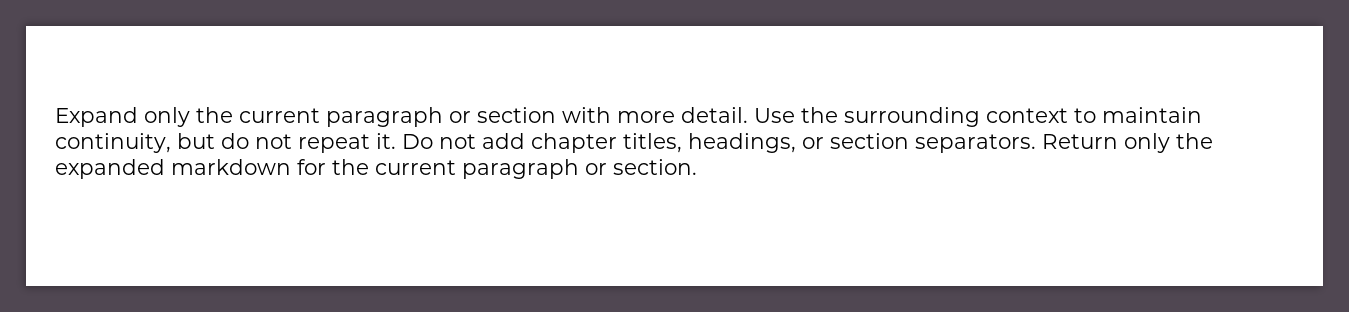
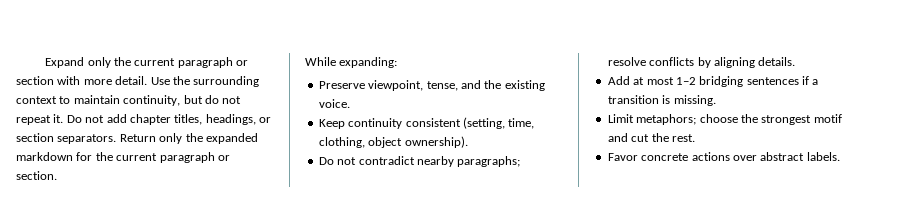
+ While expanding:
+ Preserve viewpoint, tense, and the existing voice.
+ Keep continuity consistent (setting, time, clothing, object ownership).
+ Do not contradict nearby paragraphs; resolve conflicts by aligning details.
+ Add at most 1–2 bridging sentences if a transition is missing.
+ Limit metaphors; choose the strongest motif and cut the rest.
+ Favor concrete actions over abstract labels.

